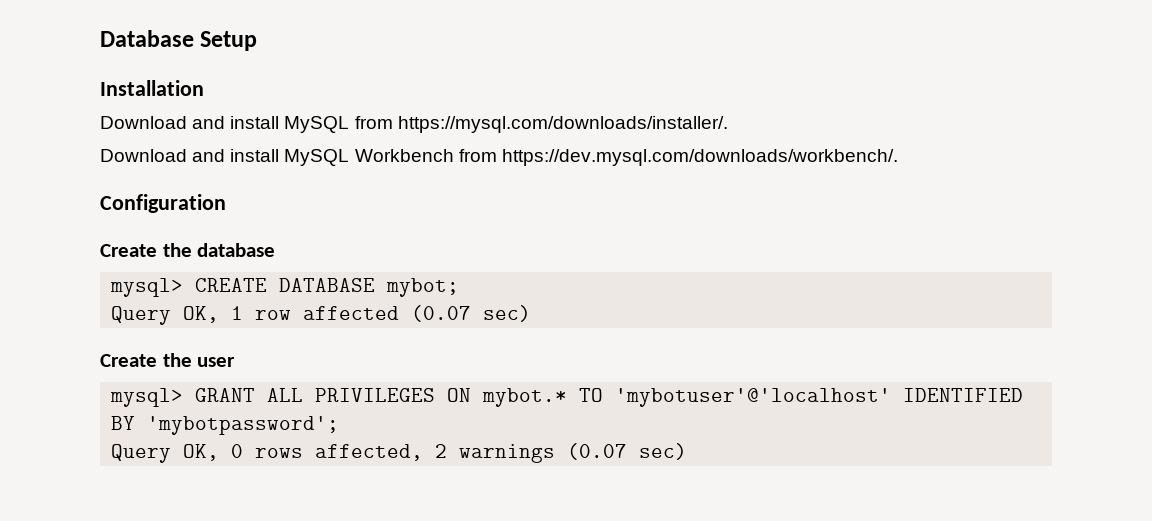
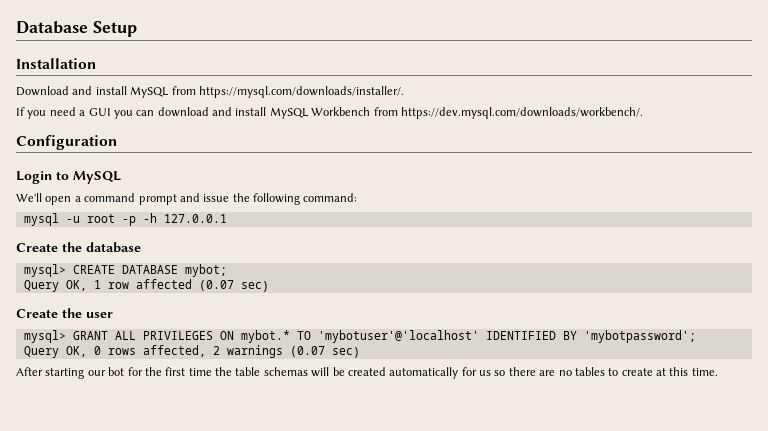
- Download and install MySQL Workbench from https://dev.mysql.com/downloads/workbench/.
+ If you need a GUI you can download and install MySQL Workbench from https://dev.mysql.com/downloads/workbench/.
+ Login to MySQL
+ We'll open a command prompt and issue the following command:
+ mysql -u root -p -h 127.0.0.1
+ After starting our bot for the first time the table schemas will be created automatically for us so there are no tables to create at this time.

